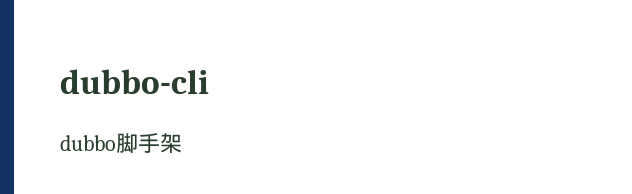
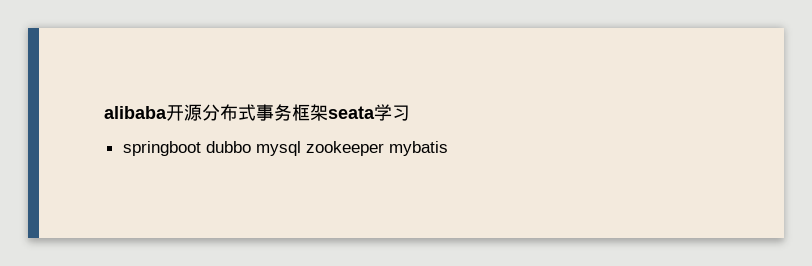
- dubbo-cli
- dubbo脚手架
+ alibaba开源分布式事务框架seata学习
+ springboot dubbo mysql zookeeper mybatis

